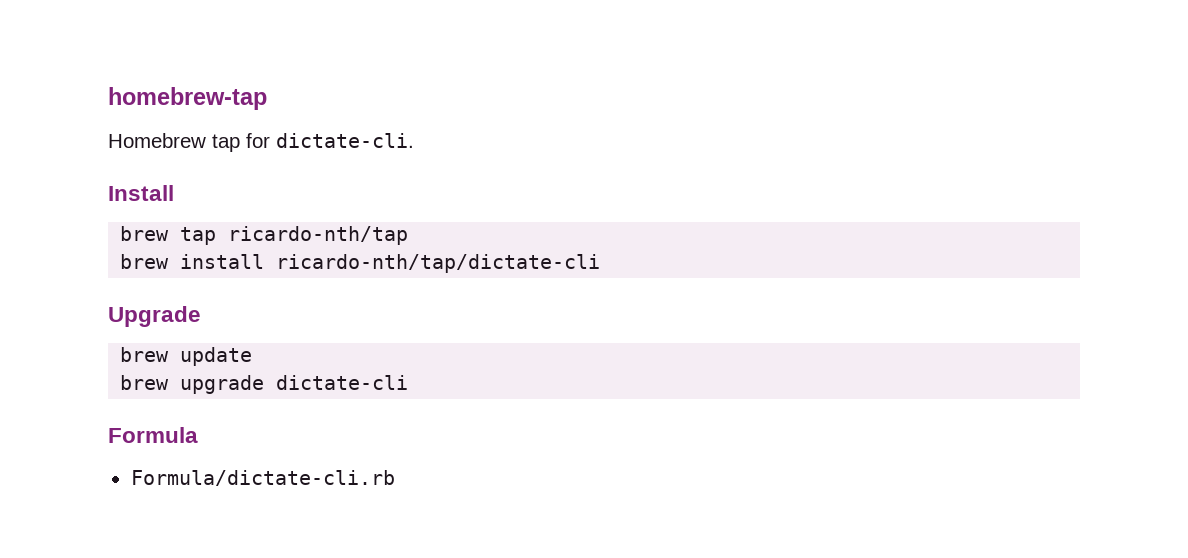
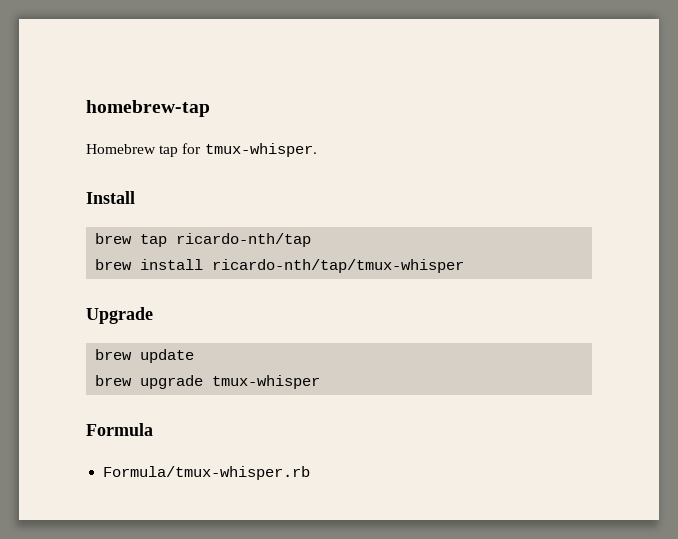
- Homebrew tap for dictate-cli.
+ Homebrew tap for tmux-whisper.
- brew install ricardo-nth/tap/dictate-cli
+ brew install ricardo-nth/tap/tmux-whisper
- brew upgrade dictate-cli
+ brew upgrade tmux-whisper
- Formula/dictate-cli.rb
+ Formula/tmux-whisper.rb

